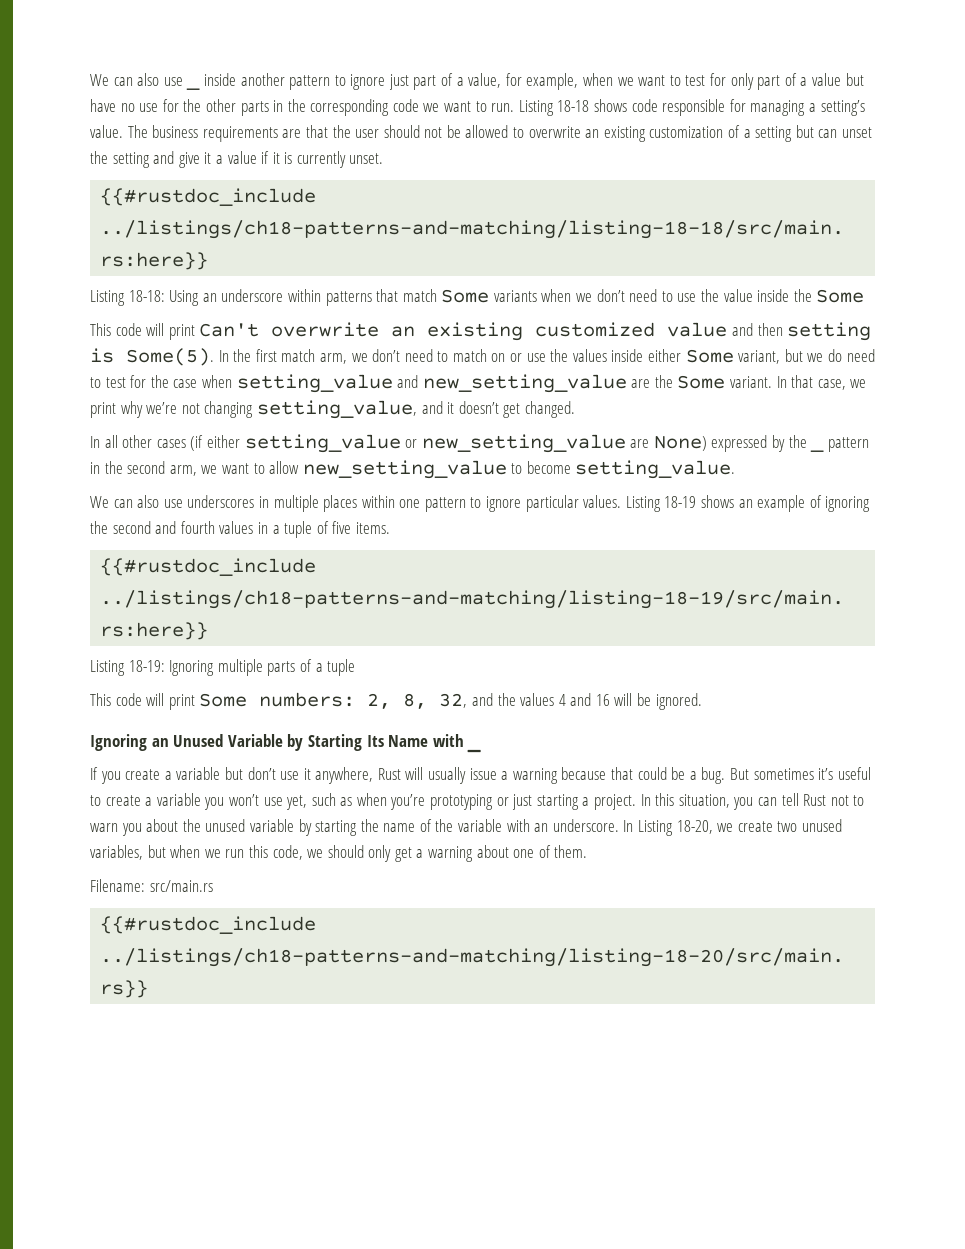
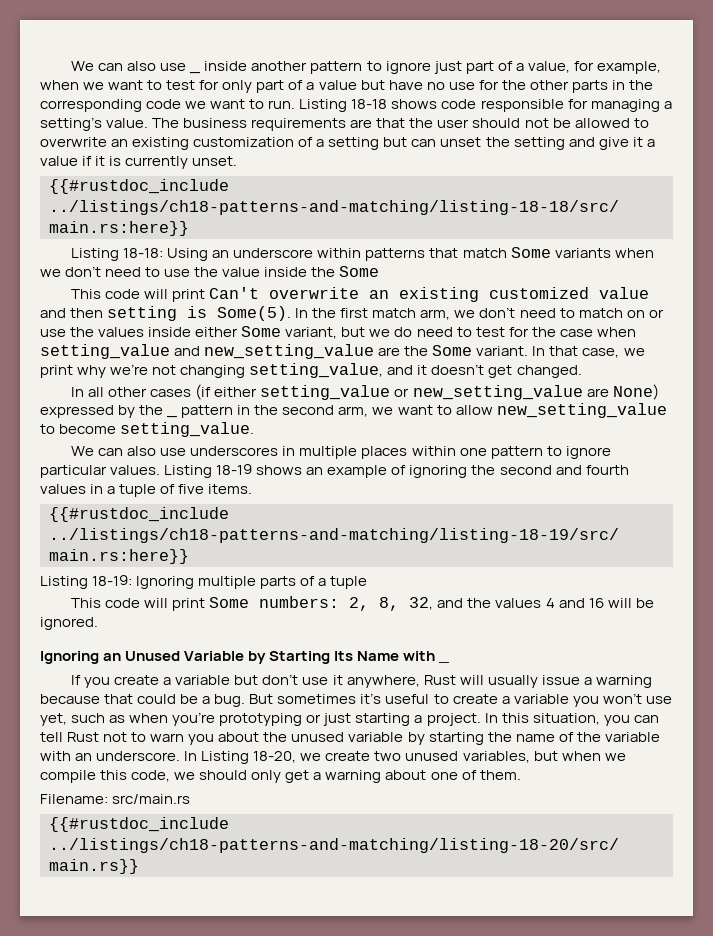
- In Listing 18-20, we create two unused variables, but when we run this code, we should only get a warning about one of them.
+ In Listing 18-20, we create two unused variables, but when we compile this code, we should only get a warning about one of them.

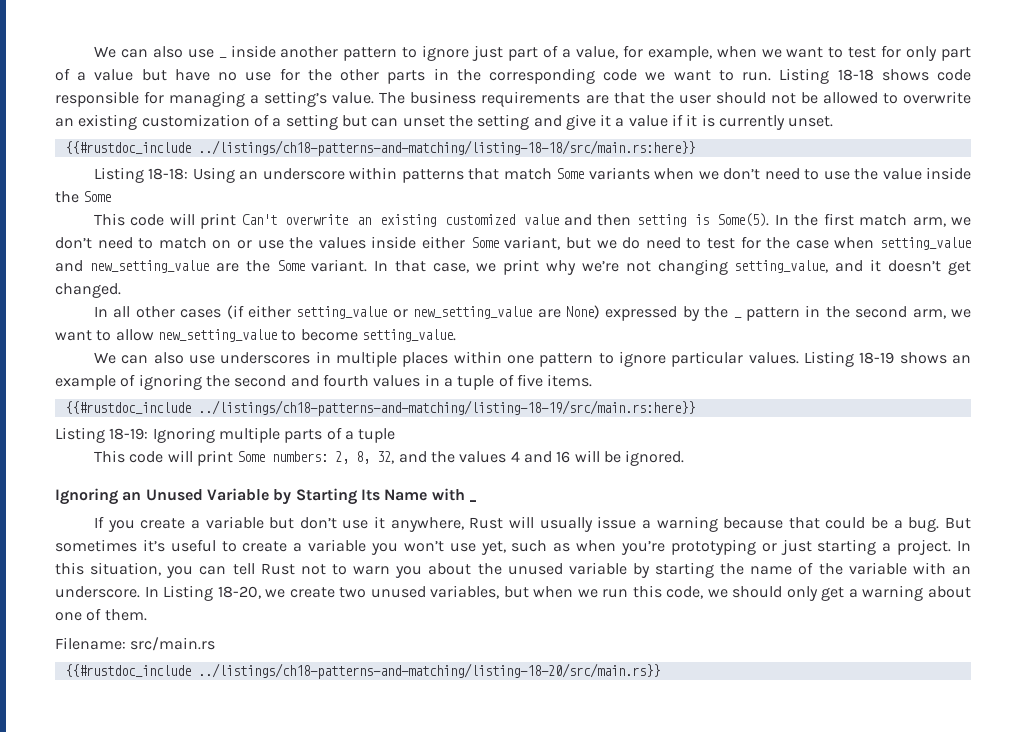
- In Listing 18-20, we create two unused variables, but when we compile this code, we should only get a warning about one of them.
+ In Listing 18-20, we create two unused variables, but when we run this code, we should only get a warning about one of them.

